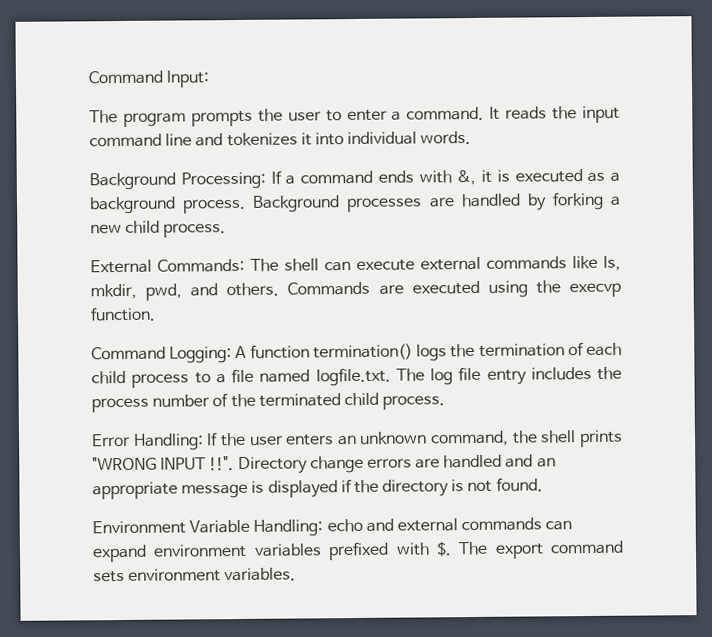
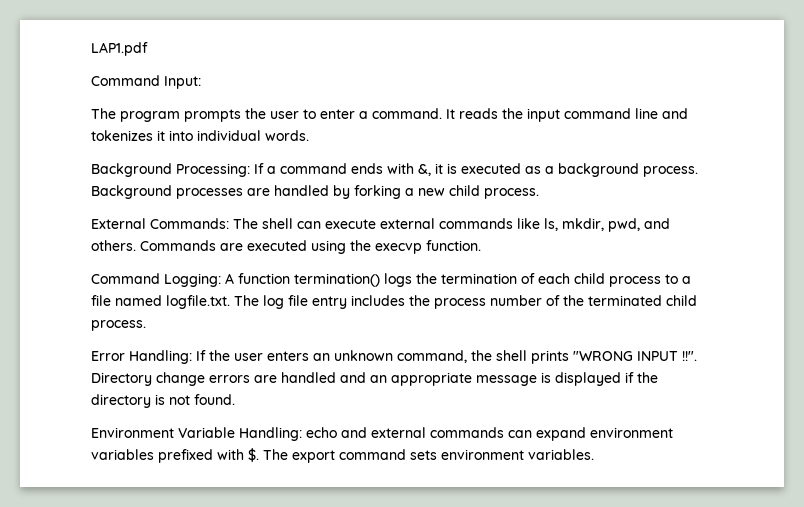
+ LAP1.pdf

